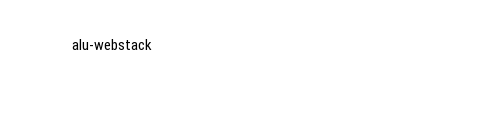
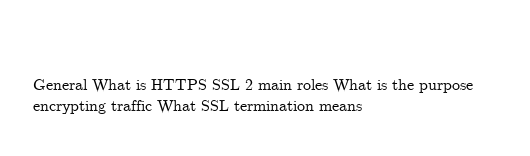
- alu-webstack
+ General What is HTTPS SSL 2 main roles What is the purpose encrypting traffic What SSL termination means

